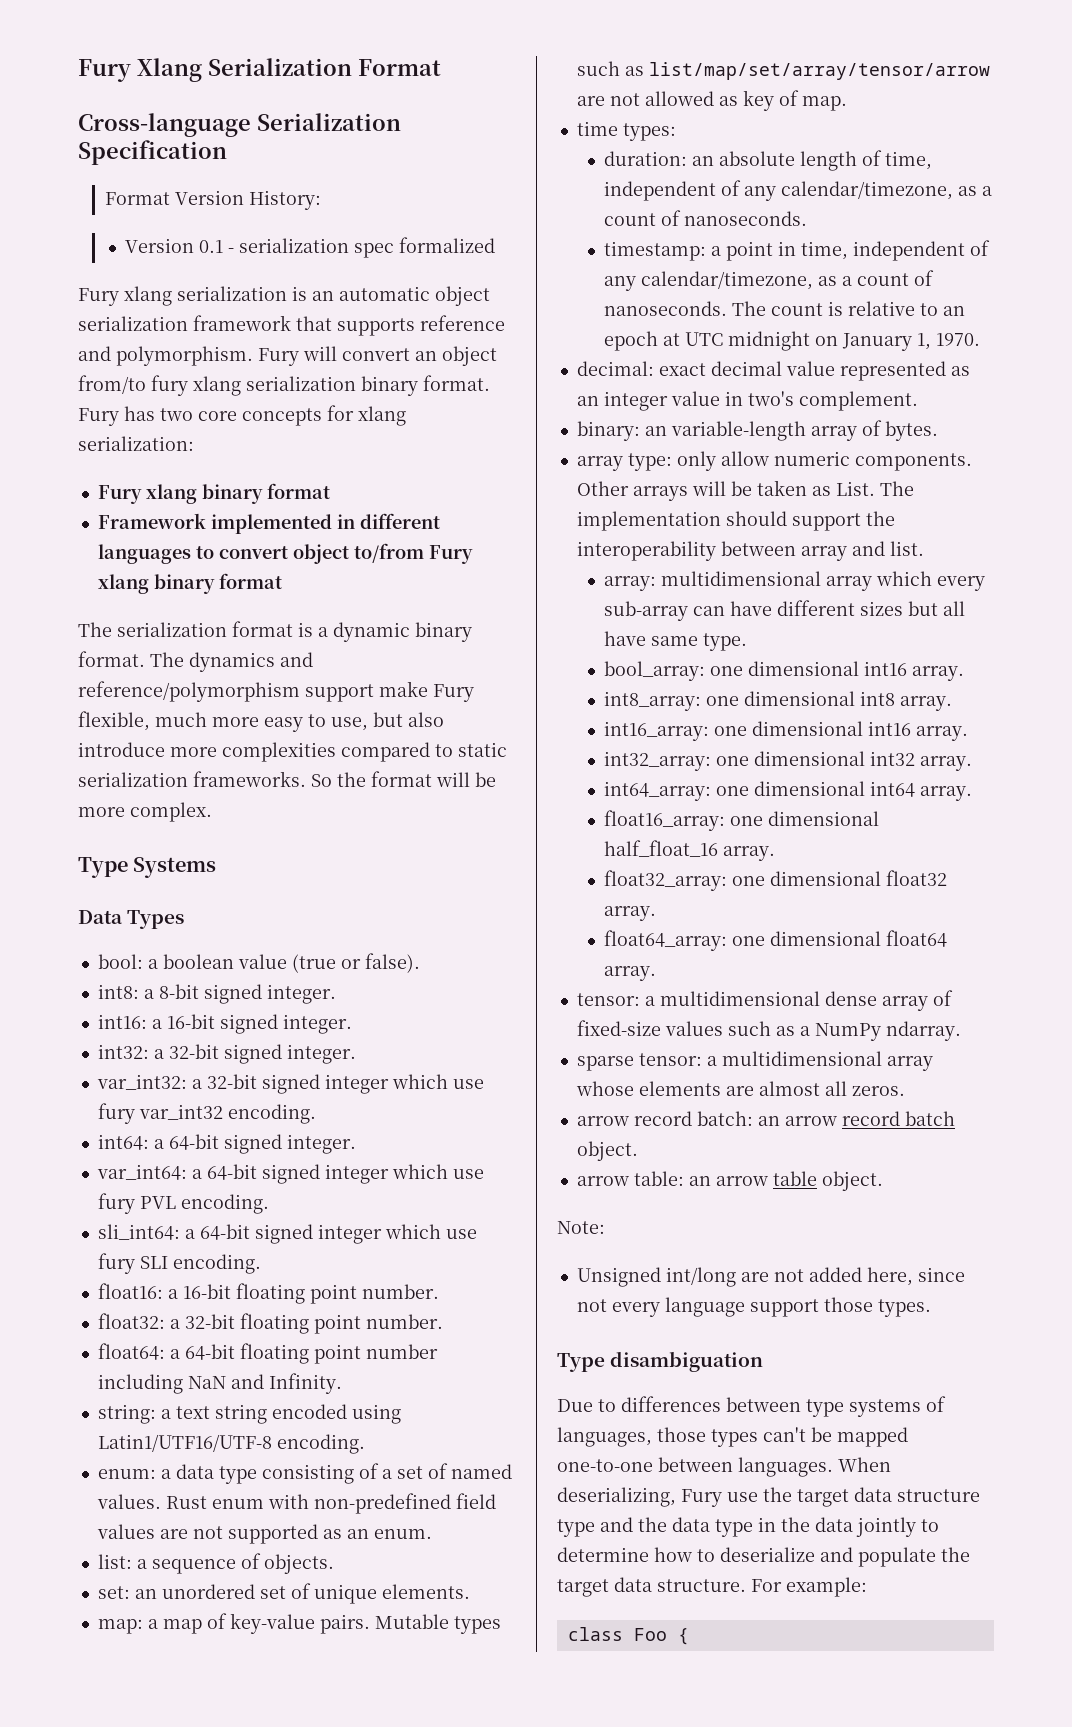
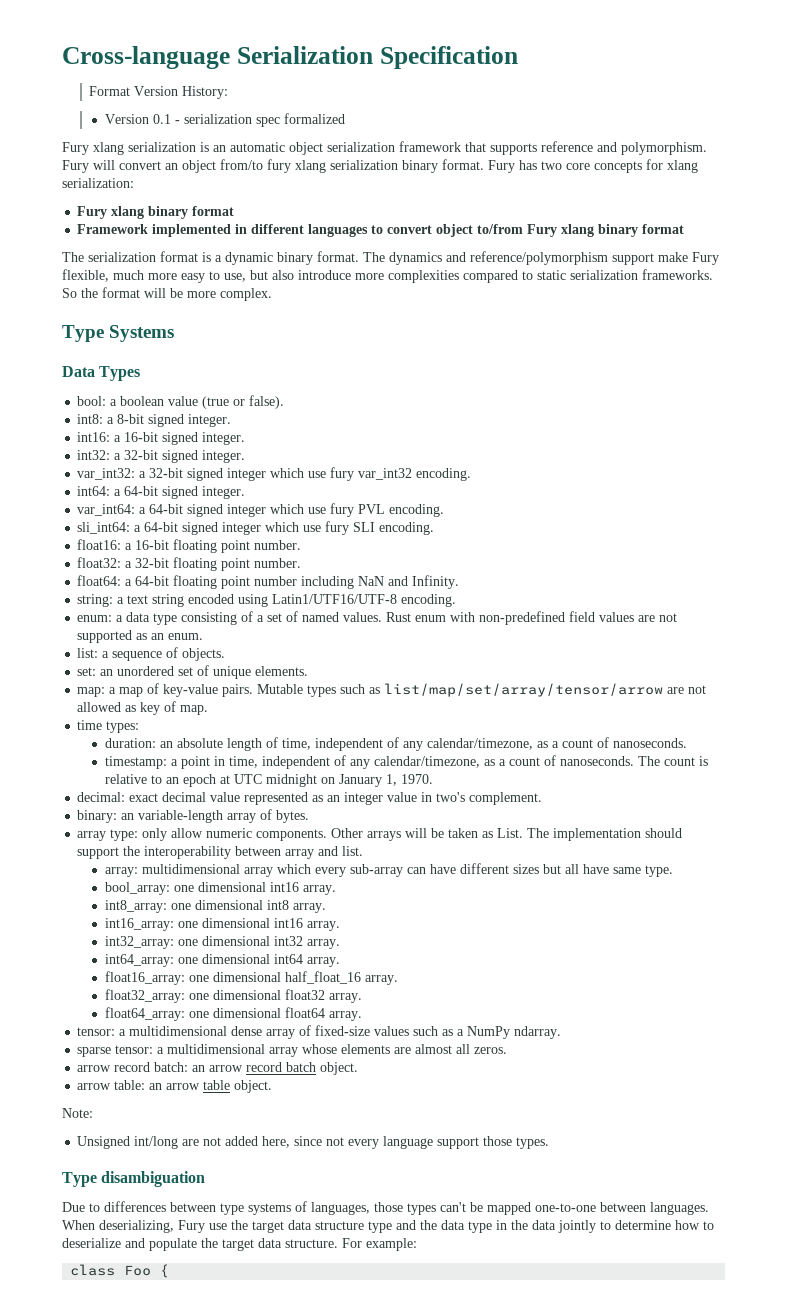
- Fury Xlang Serialization Format

